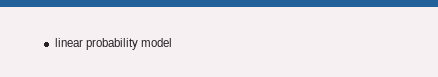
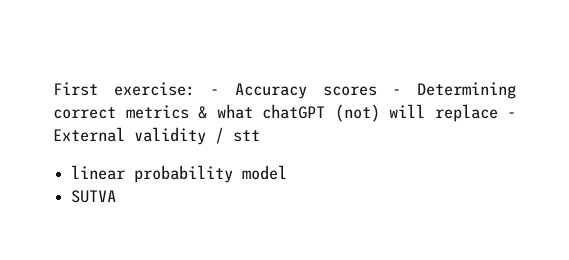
+ First exercise: - Accuracy scores - Determining correct metrics & what chatGPT (not) will replace - External validity / stt
+ SUTVA

